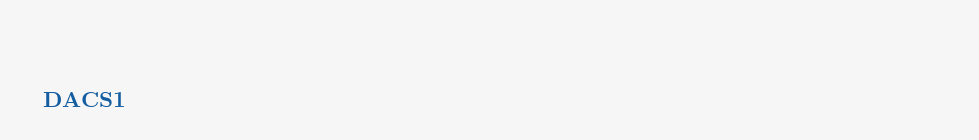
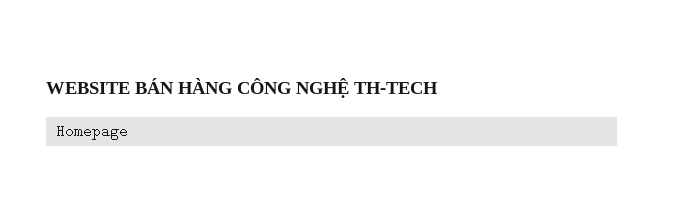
- DACS1
+ WEBSITE BÁN HÀNG CÔNG NGHỆ TH-TECH
+ Homepage

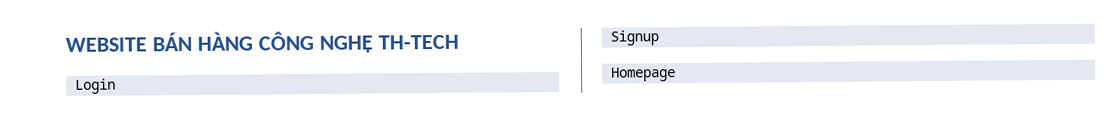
+ Login
+ Signup

